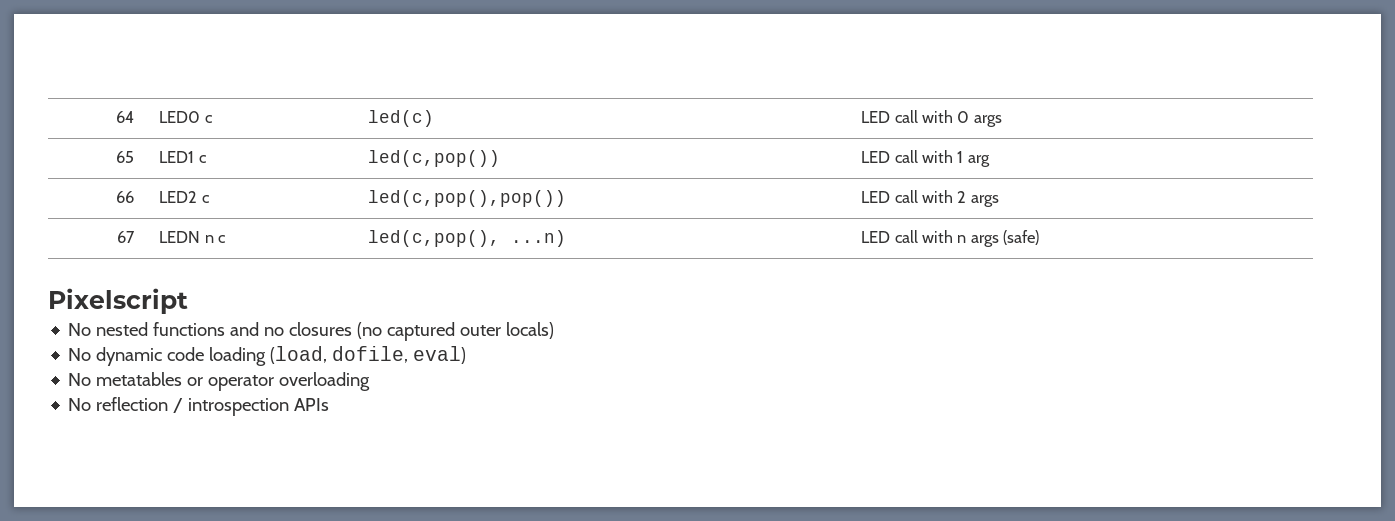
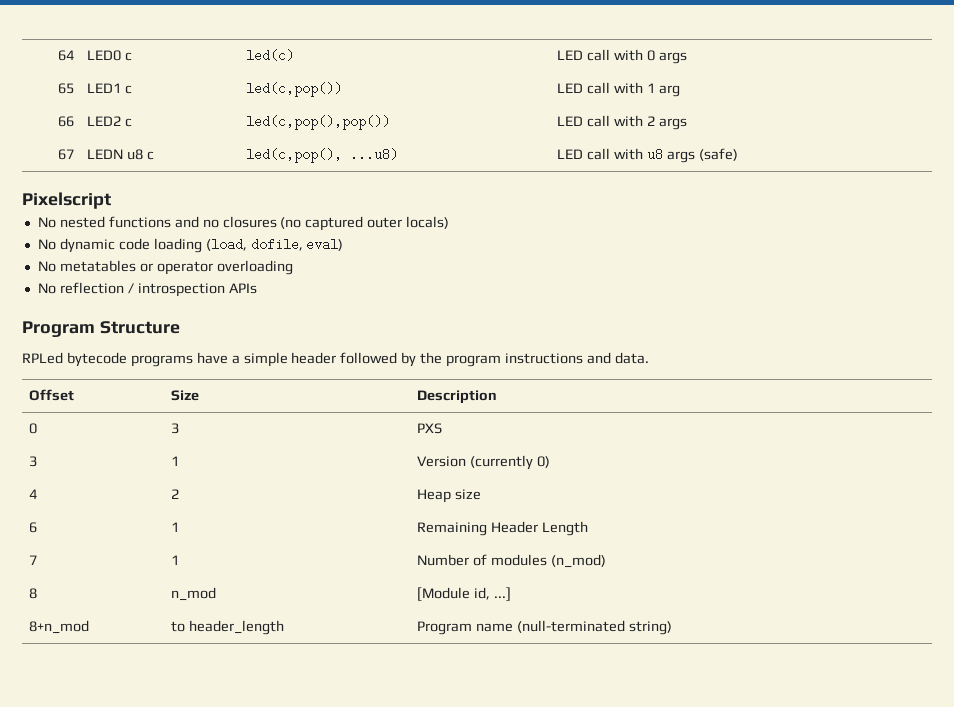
- 67 | LEDN n c | led(c,pop(), ...n) | LED call with n args (safe)
+ 67 | LEDN u8 c | led(c,pop(), ...u8) | LED call with u8 args (safe)
+ Program Structure
+ RPLed bytecode programs have a simple header followed by the program instructions and data.
+ Offset | Size | Description
+ 0 | 3 | PXS
+ 3 | 1 | Version (currently 0)
+ 4 | 2 | Heap size
+ 6 | 1 | Remaining Header Length
+ 7 | 1 | Number of modules (n_mod)
+ 8 | n_mod | [Module id, ...]
+ 8+n_mod | to header_length | Program name (null-terminated string)

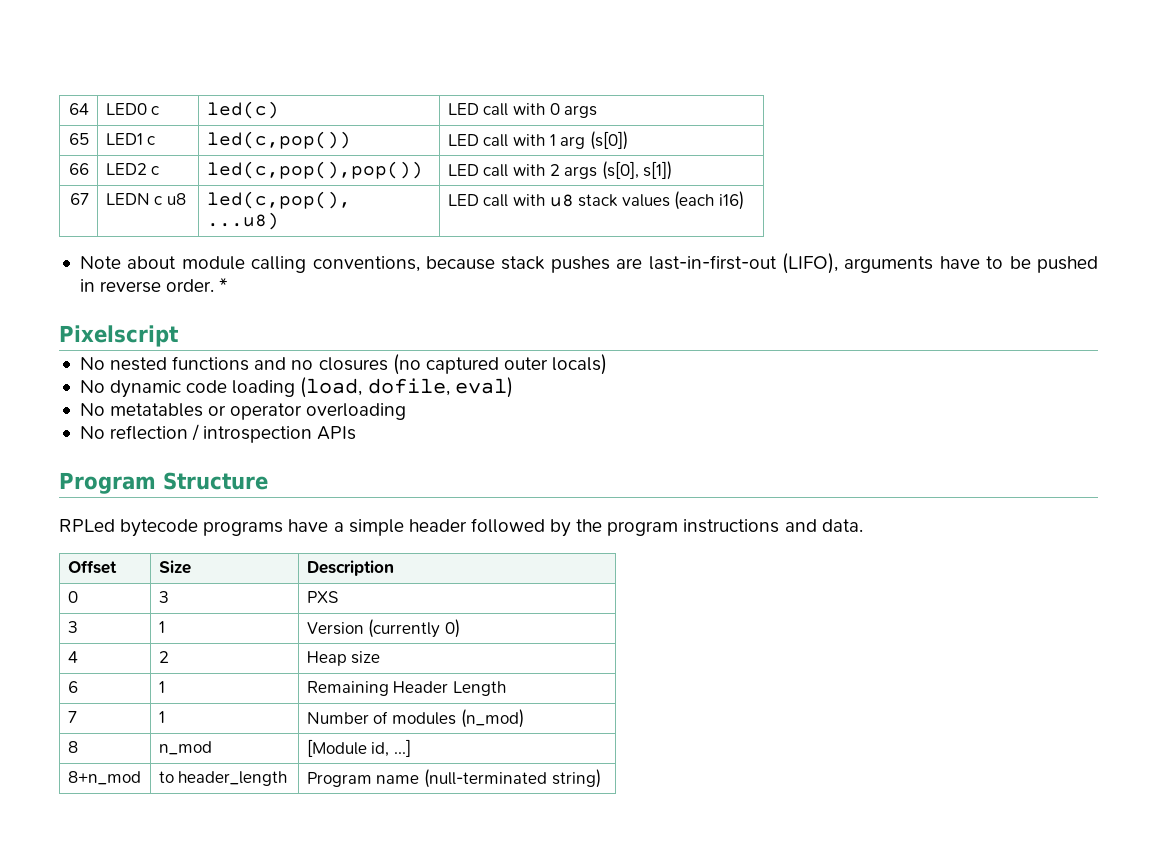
- 65 | LED1 c | led(c,pop()) | LED call with 1 arg
+ 65 | LED1 c | led(c,pop()) | LED call with 1 arg (s[0])
- 66 | LED2 c | led(c,pop(),pop()) | LED call with 2 args
+ 66 | LED2 c | led(c,pop(),pop()) | LED call with 2 args (s[0], s[1])
- 67 | LEDN u8 c | led(c,pop(), ...u8) | LED call with u8 args (safe)
+ 67 | LEDN c u8 | led(c,pop(), ...u8) | LED call with u8 stack values (each i16)
+ Note about module calling conventions, because stack pushes are last-in-first-out (LIFO), arguments have to be pushed in reverse order. *

